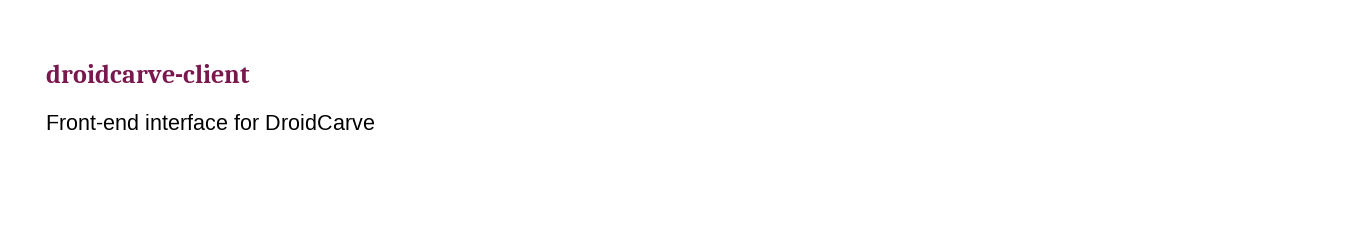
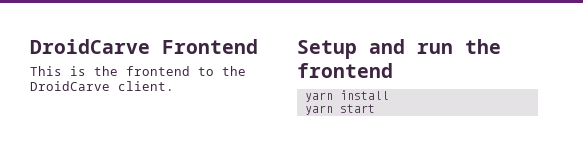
- droidcarve-client
- Front-end interface for DroidCarve
+ DroidCarve Frontend
+ This is the frontend to the DroidCarve client.
+ Setup and run the frontend
+ yarn install
+ yarn start

